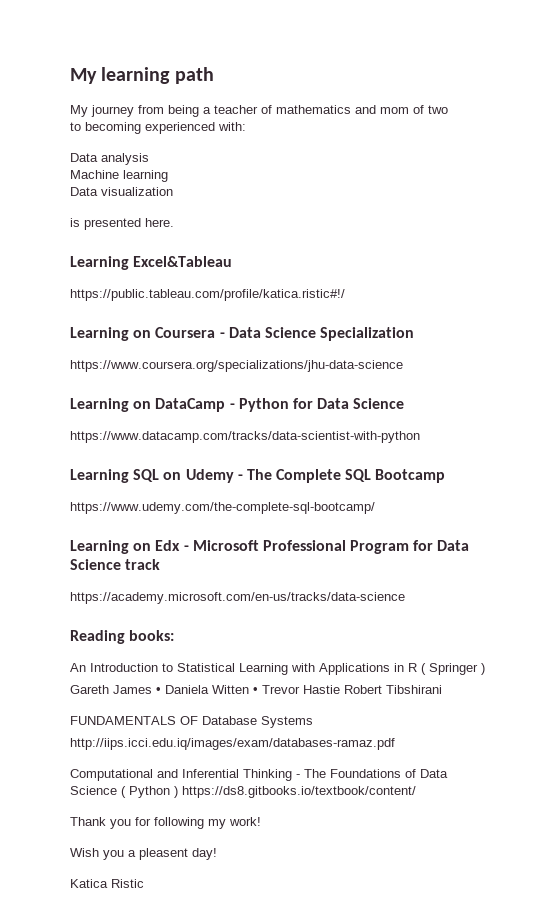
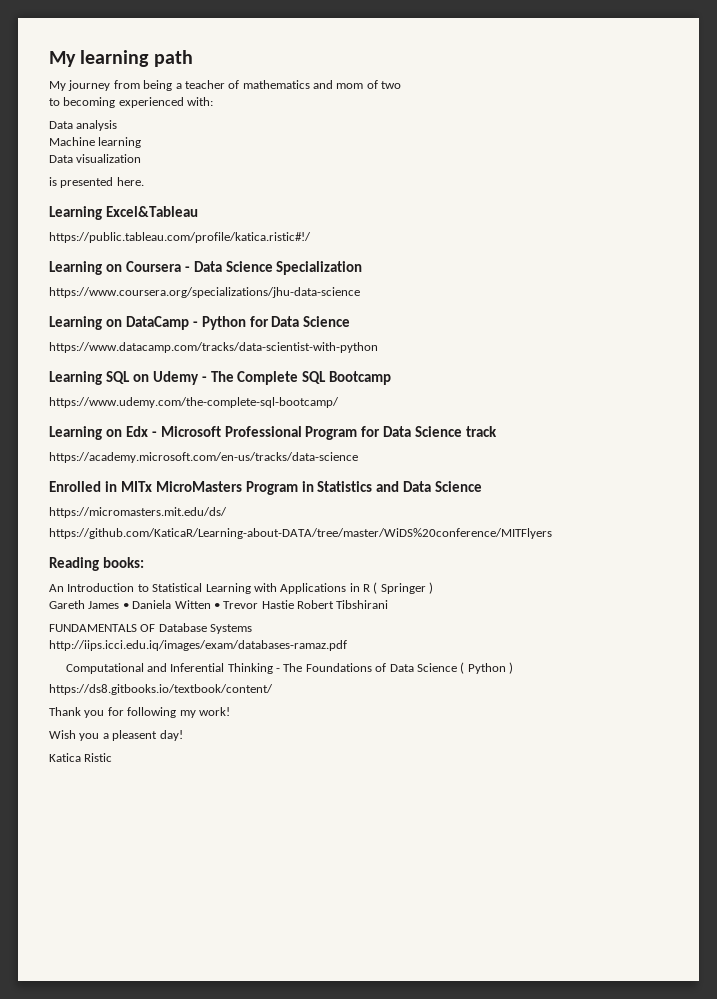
+ Enrolled in MITx MicroMasters Program in Statistics and Data Science
+ https://micromasters.mit.edu/ds/
+ https://github.com/KaticaR/Learning-about-DATA/tree/master/WiDS%20conference/MITFlyers
- Computational and Inferential Thinking - The Foundations of Data Science ( Python ) https://ds8.gitbooks.io/textbook/content/
+ Computational and Inferential Thinking - The Foundations of Data Science ( Python )
+ https://ds8.gitbooks.io/textbook/content/

